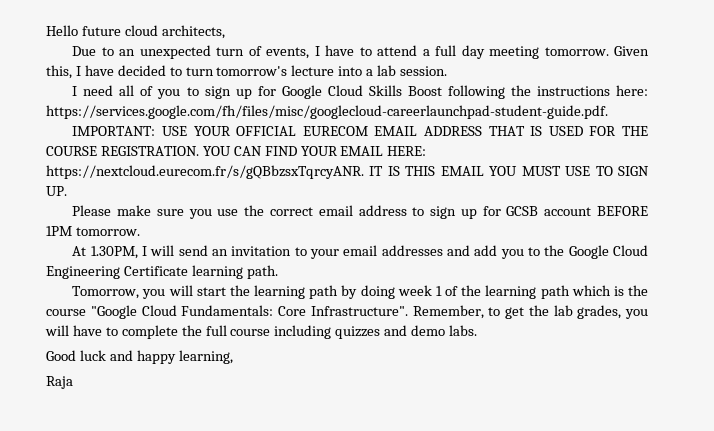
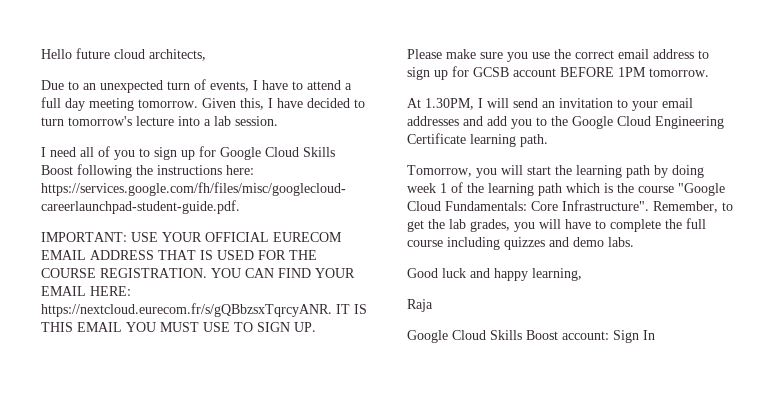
+ Google Cloud Skills Boost account: Sign In

